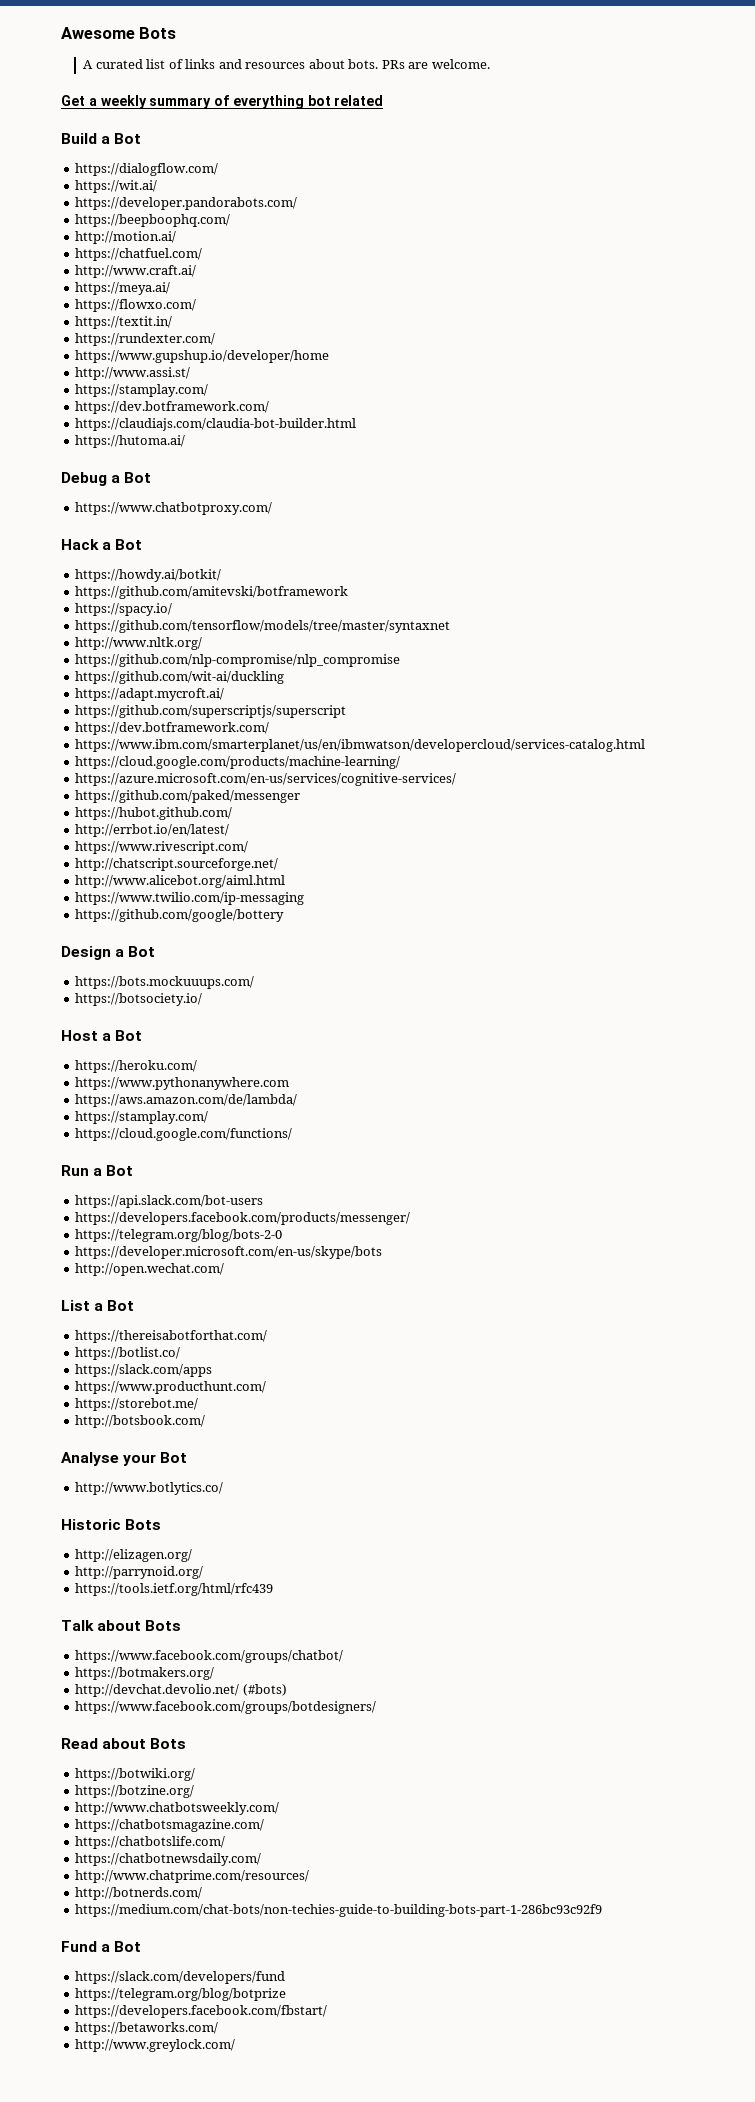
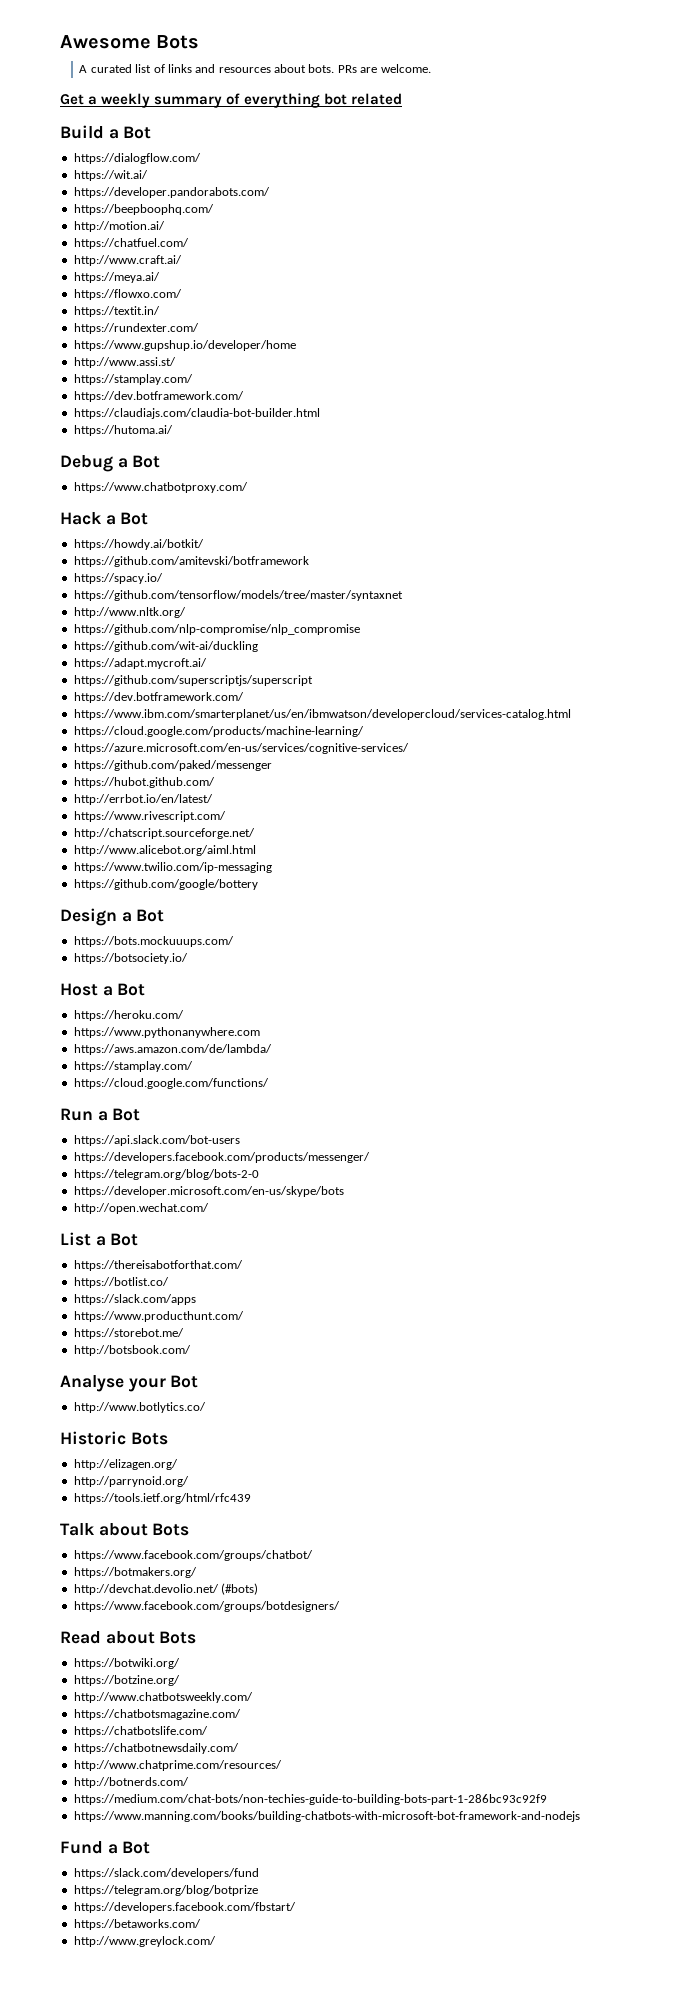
+ https://www.manning.com/books/building-chatbots-with-microsoft-bot-framework-and-nodejs

